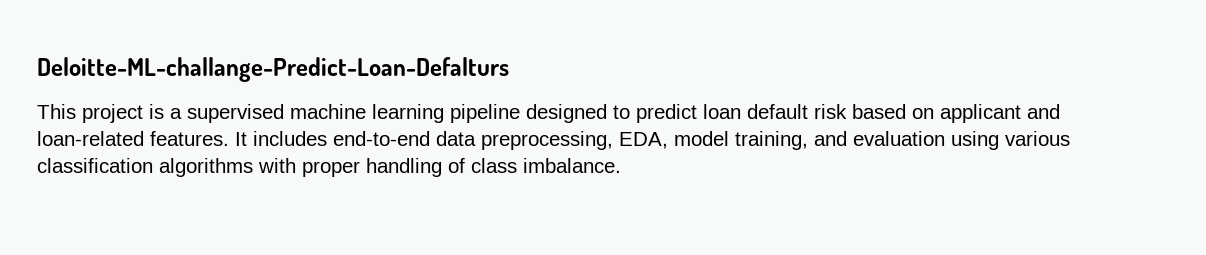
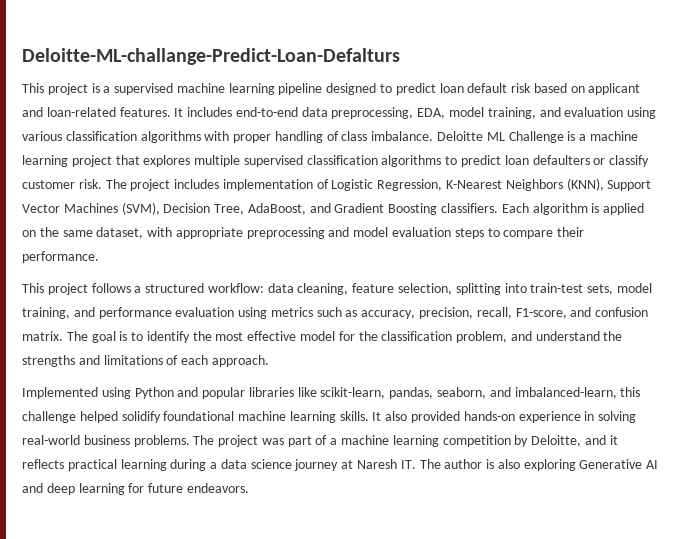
+ Deloitte ML Challenge is a machine learning project that explores multiple supervised classification algorithms to predict loan defaulters or classify customer risk. The project includes implementation of Logistic Regression, K-Nearest Neighbors (KNN), Support Vector Machines (SVM), Decision Tree, AdaBoost, and Gradient Boosting classifiers. Each algorithm is applied on the same dataset, with appropriate preprocessing and model evaluation steps to compare their performance.
+ This project follows a structured workflow: data cleaning, feature selection, splitting into train-test sets, model training, and performance evaluation using metrics such as accuracy, precision, recall, F1-score, and confusion matrix. The goal is to identify the most effective model for the classification problem, and understand the strengths and limitations of each approach.
+ Implemented using Python and popular libraries like scikit-learn, pandas, seaborn, and imbalanced-learn, this challenge helped solidify foundational machine learning skills. It also provided hands-on experience in solving real-world business problems. The project was part of a machine learning competition by Deloitte, and it reflects practical learning during a data science journey at Naresh IT. The author is also exploring Generative AI and deep learning for future endeavors.

